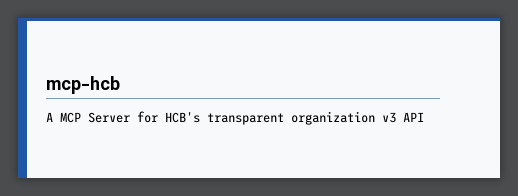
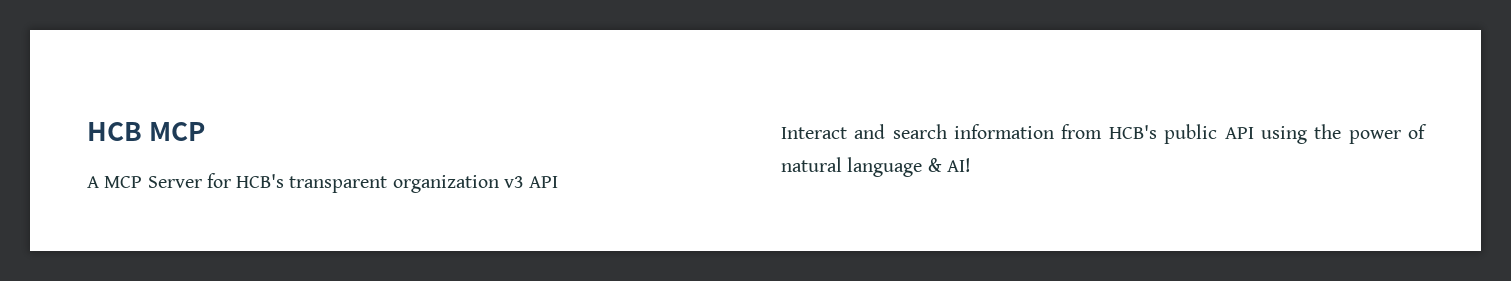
- mcp-hcb
+ HCB MCP
+ Interact and search information from HCB's public API using the power of natural language & AI!

